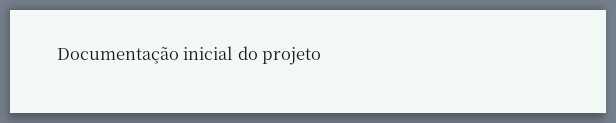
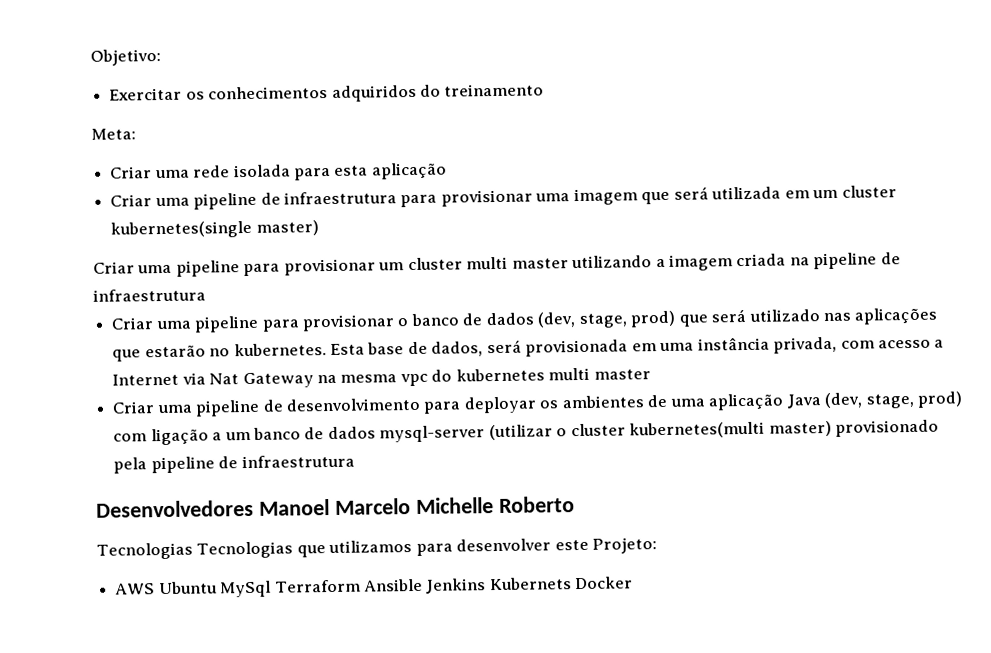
- Documentação inicial do projeto
+ Objetivo:
+ Exercitar os conhecimentos adquiridos do treinamento
+ Meta:
+ Criar uma rede isolada para esta aplicação
+ Criar uma pipeline de infraestrutura para provisionar uma imagem que será utilizada em um cluster kubernetes(single master)
+ Criar uma pipeline para provisionar um cluster multi master utilizando a imagem criada na pipeline de infraestrutura
+ Criar uma pipeline para provisionar o banco de dados (dev, stage, prod) que será utilizado nas aplicações que estarão no kubernetes. Esta base de dados, será provisionada em uma instância privada, com acesso a Internet via Nat Gateway na mesma vpc do kubernetes multi master
+ Criar uma pipeline de desenvolvimento para deployar os ambientes de uma aplicação Java (dev, stage, prod) com ligação a um banco de dados mysql-server (utilizar o cluster kubernetes(multi master) provisionado pela pipeline de infraestrutura
+ Desenvolvedores Manoel Marcelo Michelle Roberto
+ Tecnologias Tecnologias que utilizamos para desenvolver este Projeto:
+ AWS Ubuntu MySql Terraform Ansible Jenkins Kubernets Docker

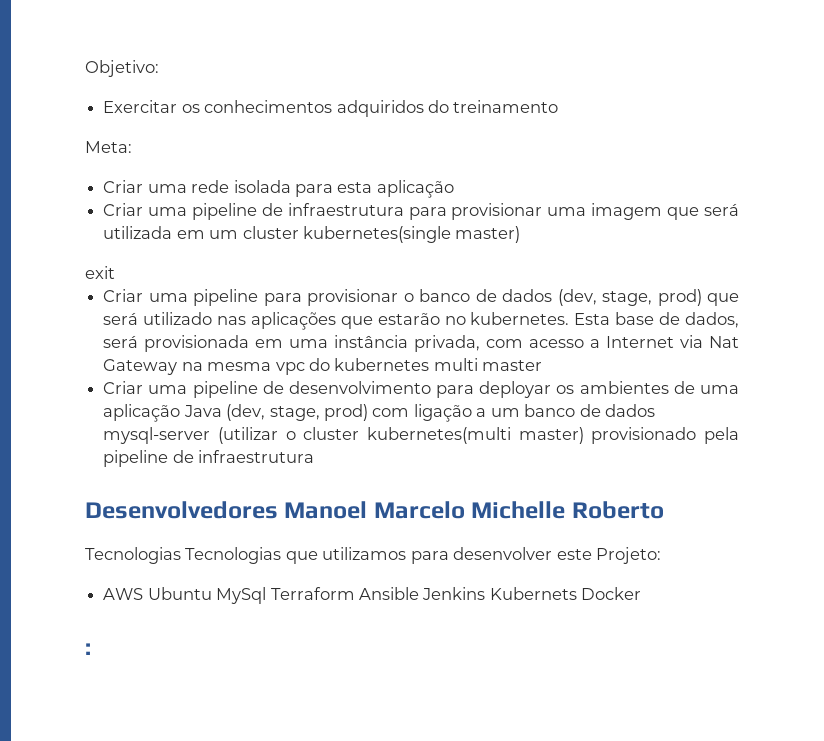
- Criar uma pipeline para provisionar um cluster multi master utilizando a imagem criada na pipeline de infraestrutura
+ exit
+ :

